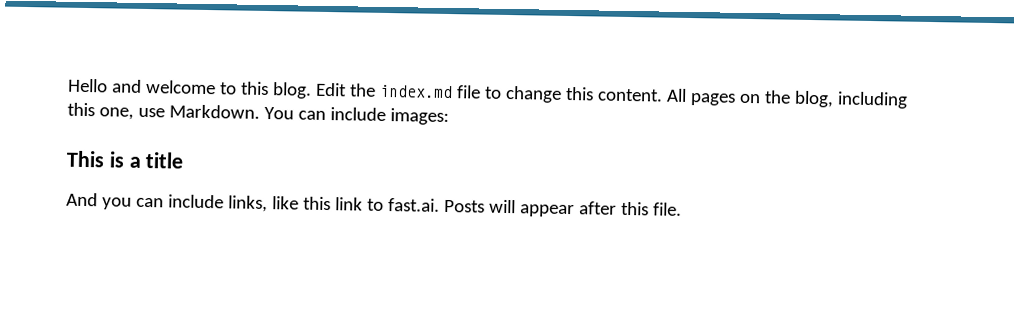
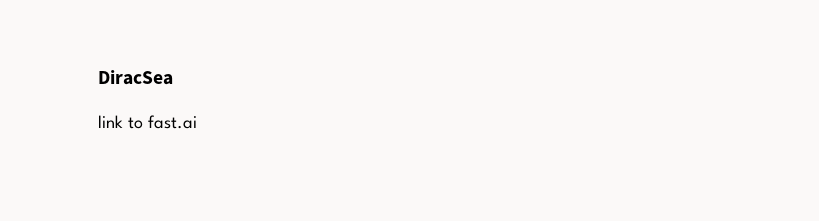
- Hello and welcome to this blog. Edit the index.md file to change this content. All pages on the blog, including this one, use Markdown. You can include images:
- This is a title
- And you can include links, like this link to fast.ai. Posts will appear after this file.
+ DiracSea
+ link to fast.ai

